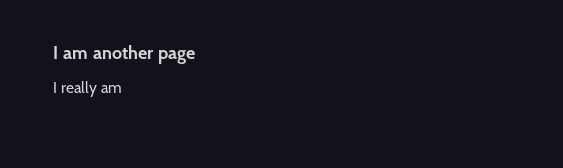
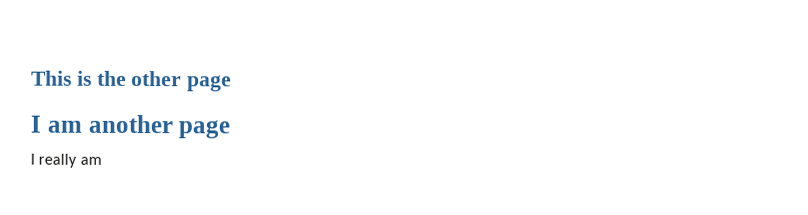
+ This is the other page

